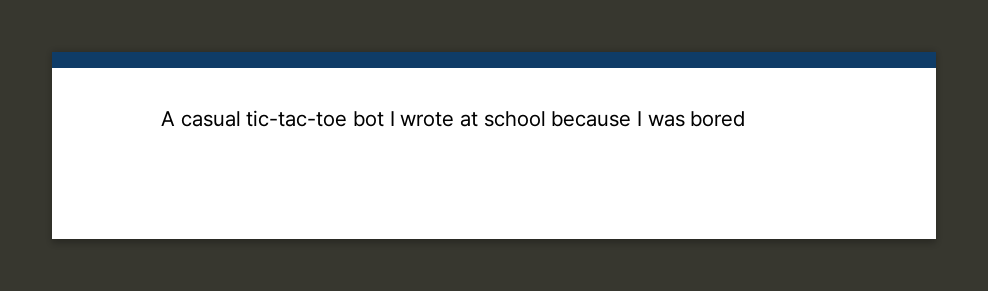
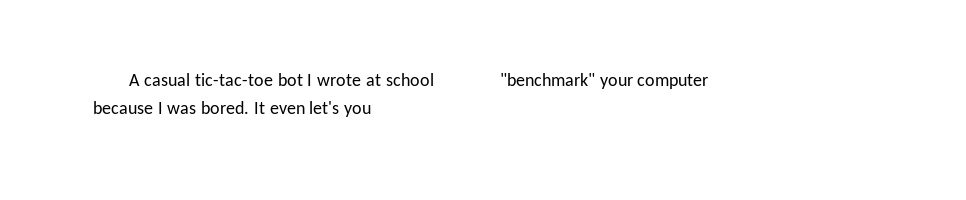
- A casual tic-tac-toe bot I wrote at school because I was bored
+ A casual tic-tac-toe bot I wrote at school because I was bored. It even let's you "benchmark" your computer

